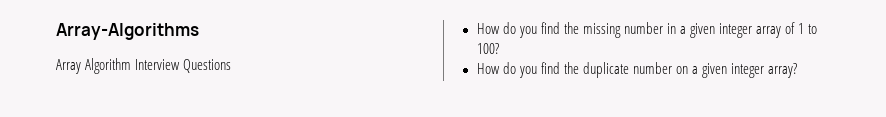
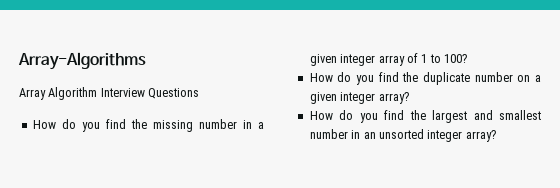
+ How do you find the largest and smallest number in an unsorted integer array?

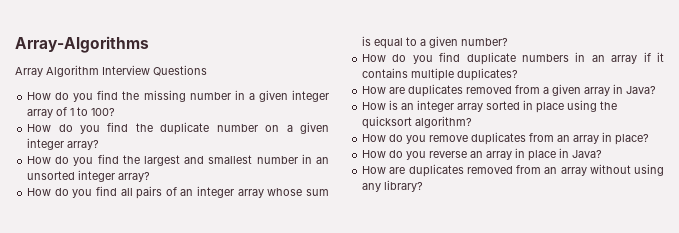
+ How do you find all pairs of an integer array whose sum is equal to a given number?
+ How do you find duplicate numbers in an array if it contains multiple duplicates?
+ How are duplicates removed from a given array in Java?
+ How is an integer array sorted in place using the quicksort algorithm?
+ How do you remove duplicates from an array in place?
+ How do you reverse an array in place in Java?
+ How are duplicates removed from an array without using any library?

